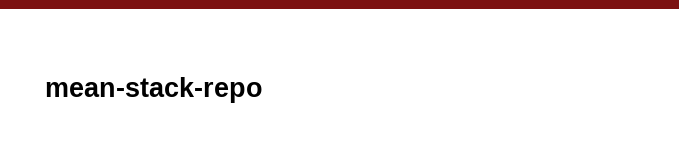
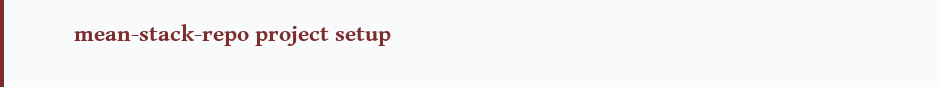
- mean-stack-repo
+ mean-stack-repo project setup

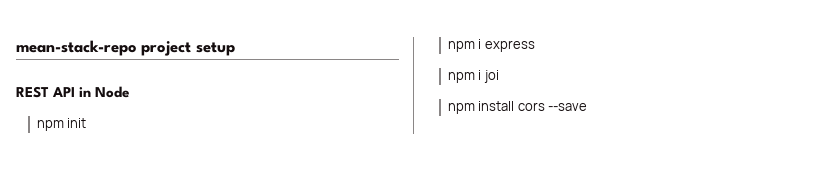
+ REST API in Node
+ npm init
+ npm i express
+ npm i joi
+ npm install cors --save

